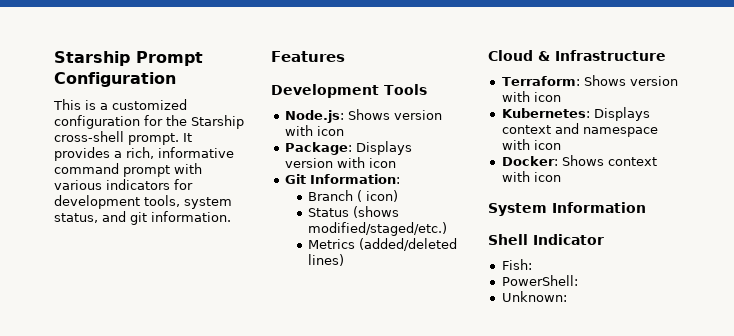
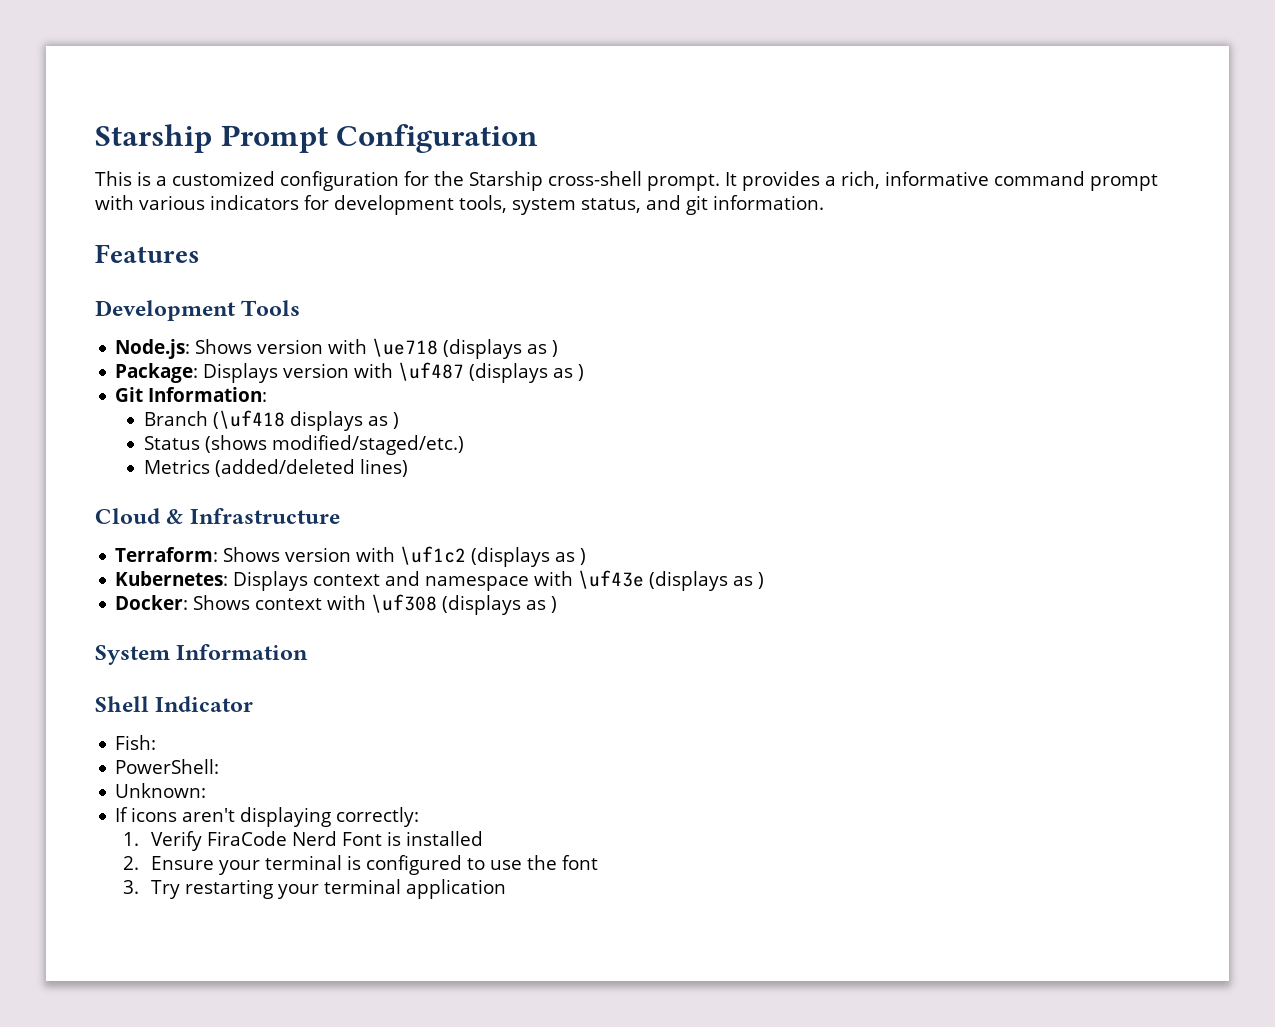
- Node.js: Shows version with icon
+ Node.js: Shows version with \ue718 (displays as )
- Package: Displays version with icon
+ Package: Displays version with \uf487 (displays as )
- Branch ( icon)
+ Branch (\uf418 displays as )
- Terraform: Shows version with icon
+ Terraform: Shows version with \uf1c2 (displays as )
- Kubernetes: Displays context and namespace with icon
+ Kubernetes: Displays context and namespace with \uf43e (displays as )
- Docker: Shows context with icon
+ Docker: Shows context with \uf308 (displays as )
+ If icons aren't displaying correctly:
+ 1. Verify FiraCode Nerd Font is installed
+ 2. Ensure your terminal is configured to use the font
+ 3. Try restarting your terminal application

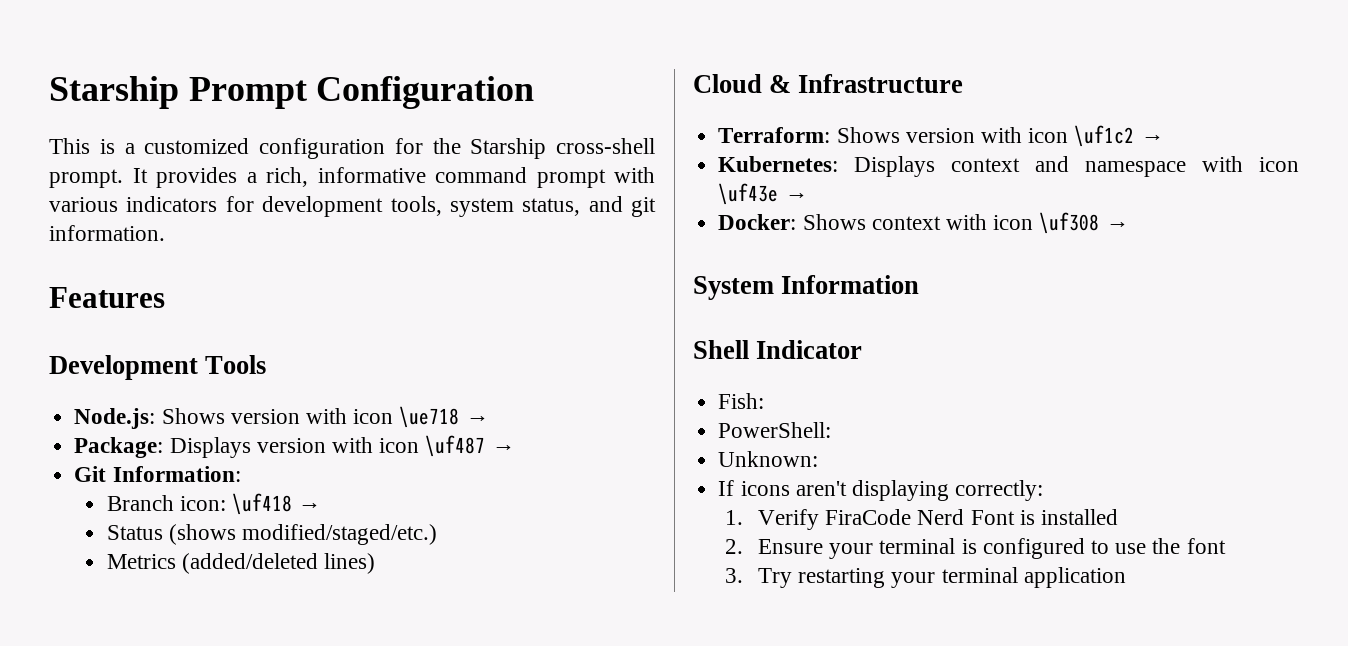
- Node.js: Shows version with \ue718 (displays as )
+ Node.js: Shows version with icon \ue718 →
- Package: Displays version with \uf487 (displays as )
+ Package: Displays version with icon \uf487 →
- Branch (\uf418 displays as )
+ Branch icon: \uf418 →
- Terraform: Shows version with \uf1c2 (displays as )
+ Terraform: Shows version with icon \uf1c2 →
- Kubernetes: Displays context and namespace with \uf43e (displays as )
+ Kubernetes: Displays context and namespace with icon \uf43e →
- Docker: Shows context with \uf308 (displays as )
+ Docker: Shows context with icon \uf308 →

